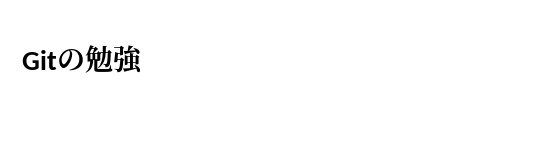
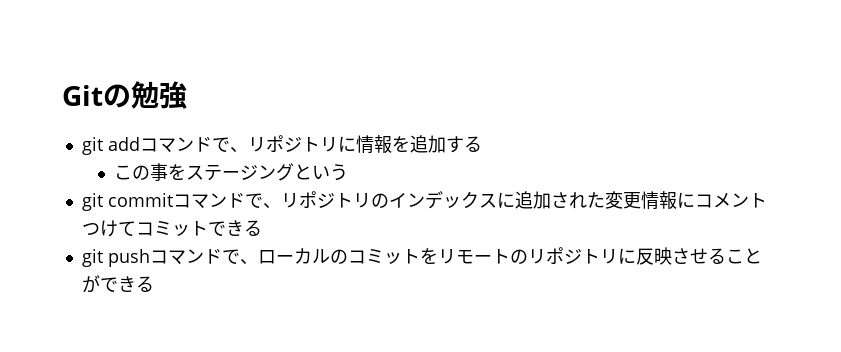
+ git addコマンドで、リポジトリに情報を追加する
+ この事をステージングという
+ git commitコマンドで、リポジトリのインデックスに追加された変更情報にコメントつけてコミットできる
+ git pushコマンドで、ローカルのコミットをリモートのリポジトリに反映させることができる

